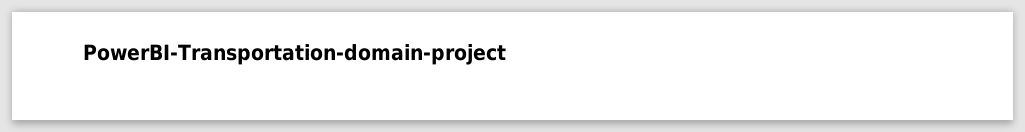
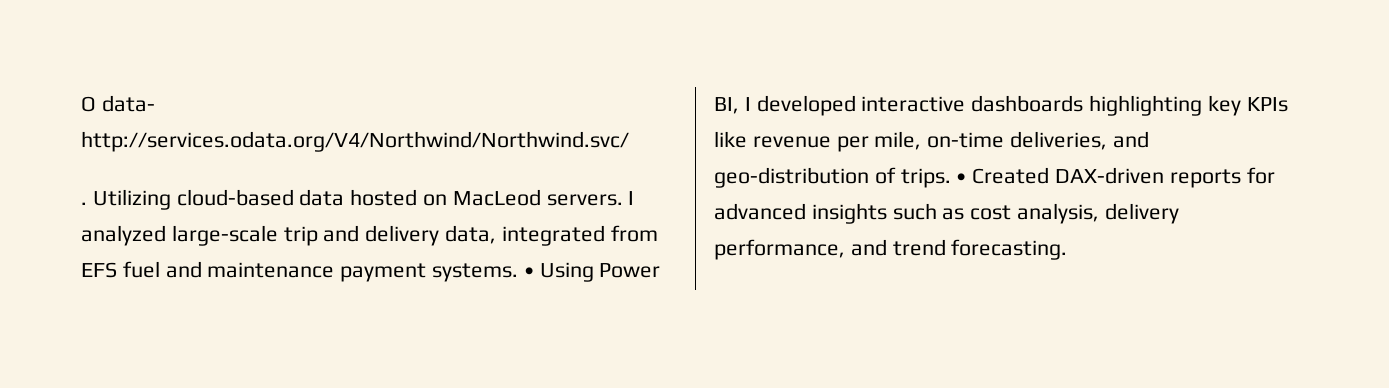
- PowerBI-Transportation-domain-project
+ O data- http://services.odata.org/V4/Northwind/Northwind.svc/
+ . Utilizing cloud-based data hosted on MacLeod servers. I analyzed large-scale trip and delivery data, integrated from EFS fuel and maintenance payment systems. • Using Power BI, I developed interactive dashboards highlighting key KPIs like revenue per mile, on-time deliveries, and geo-distribution of trips. • Created DAX-driven reports for advanced insights such as cost analysis, delivery performance, and trend forecasting.

